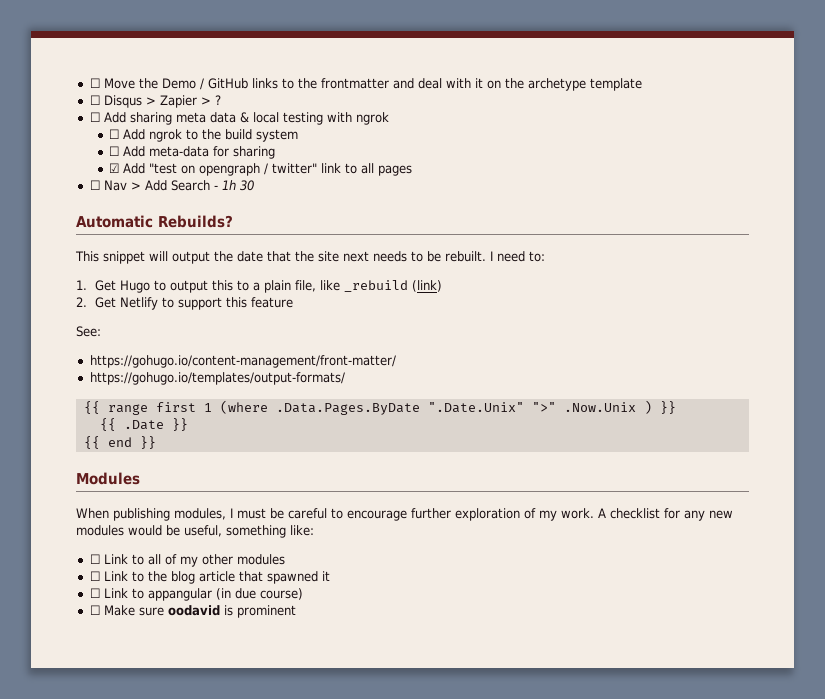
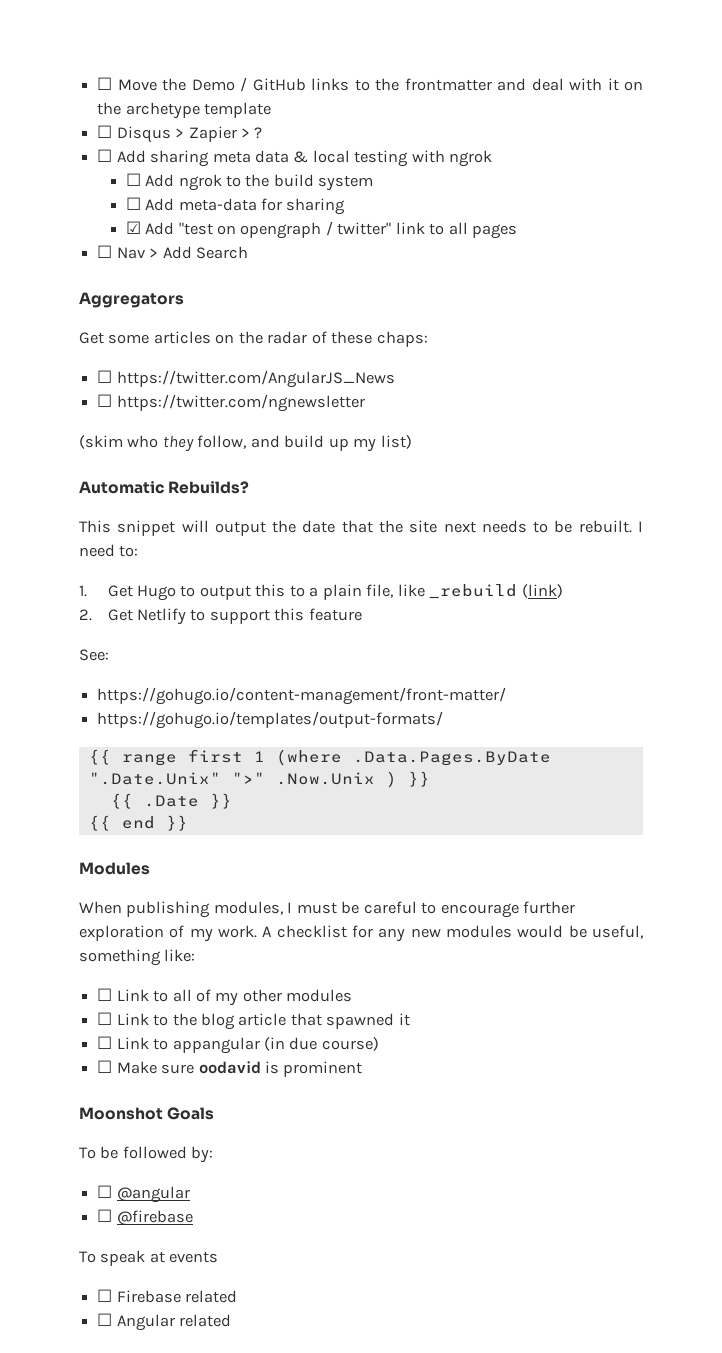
- ☐ Nav > Add Search - 1h 30
+ ☐ Nav > Add Search
+ Aggregators
+ Get some articles on the radar of these chaps:
+ ☐ https://twitter.com/AngularJS_News
+ ☐ https://twitter.com/ngnewsletter
+ (skim who they follow, and build up my list)
+ Moonshot Goals
+ To be followed by:
+ ☐ @angular
+ ☐ @firebase
+ To speak at events
+ ☐ Firebase related
+ ☐ Angular related

